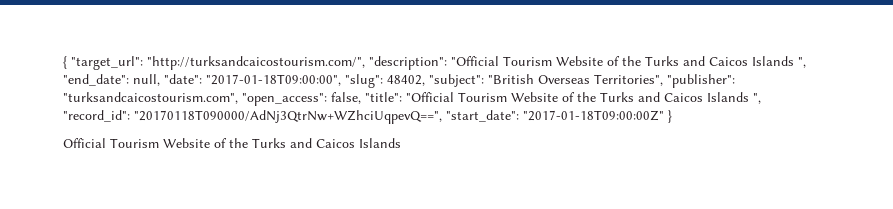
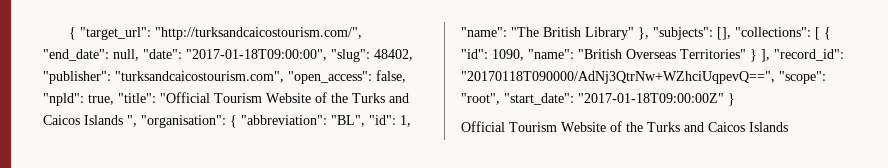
- { "target_url": "http://turksandcaicostourism.com/", "description": "Official Tourism Website of the Turks and Caicos Islands ", "end_date": null, "date": "2017-01-18T09:00:00", "slug": 48402, "subject": "British Overseas Territories", "publisher": "turksandcaicostourism.com", "open_access": false, "title": "Official Tourism Website of the Turks and Caicos Islands ", "record_id": "20170118T090000/AdNj3QtrNw+WZhciUqpevQ==", "start_date": "2017-01-18T09:00:00Z" }
+ { "target_url": "http://turksandcaicostourism.com/", "end_date": null, "date": "2017-01-18T09:00:00", "slug": 48402, "publisher": "turksandcaicostourism.com", "open_access": false, "npld": true, "title": "Official Tourism Website of the Turks and Caicos Islands ", "organisation": { "abbreviation": "BL", "id": 1, "name": "The British Library" }, "subjects": [], "collections": [ { "id": 1090, "name": "British Overseas Territories" } ], "record_id": "20170118T090000/AdNj3QtrNw+WZhciUqpevQ==", "scope": "root", "start_date": "2017-01-18T09:00:00Z" }

